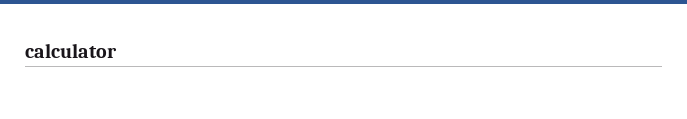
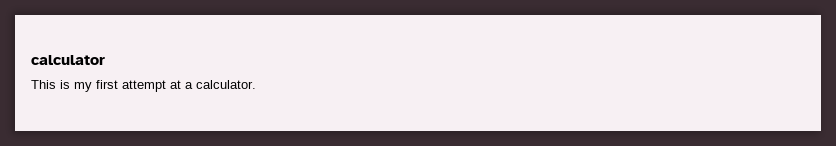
+ This is my first attempt at a calculator.

